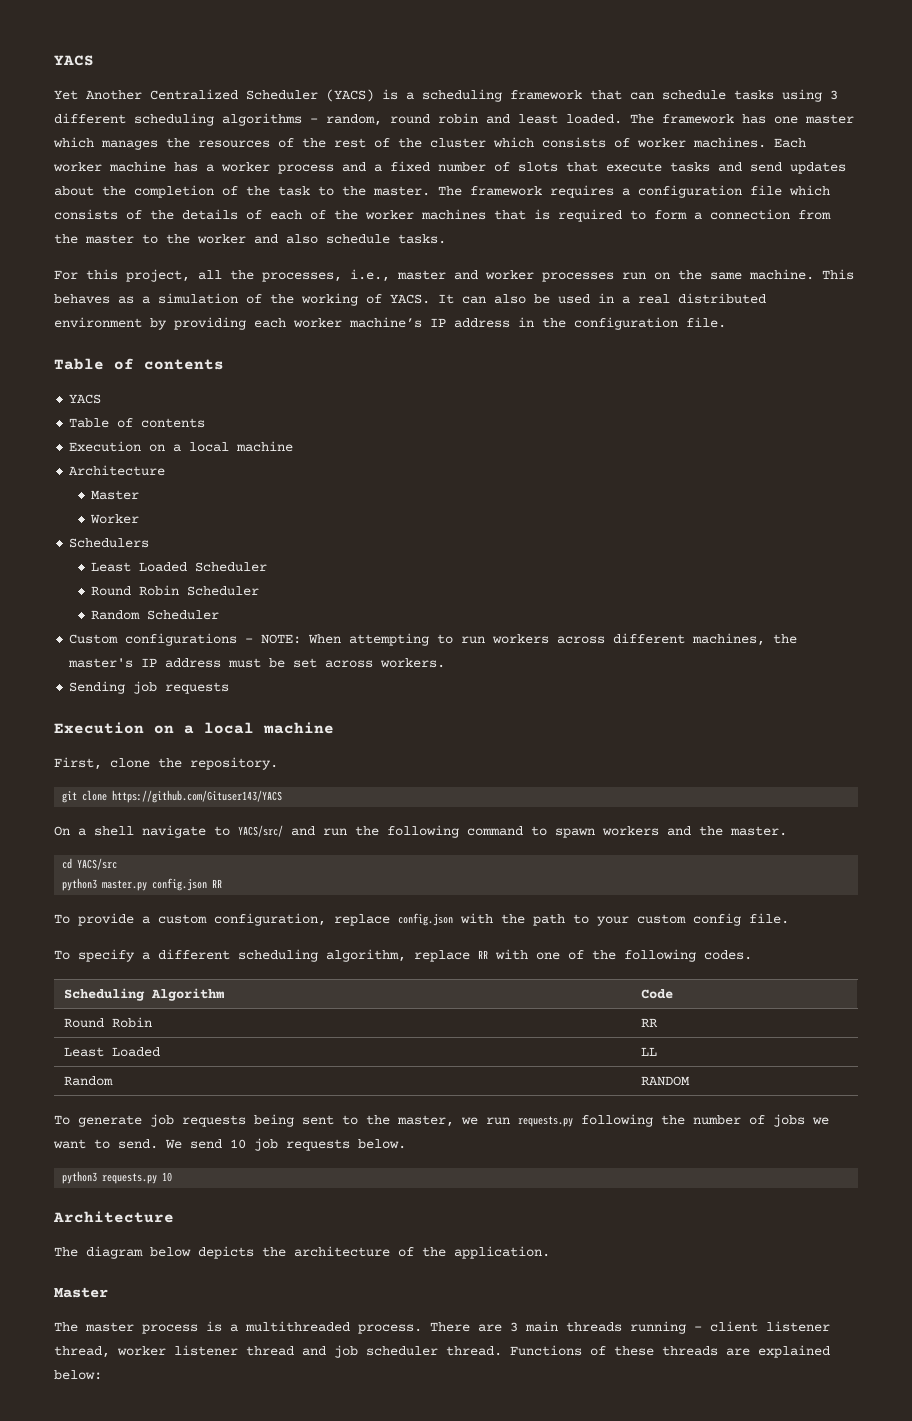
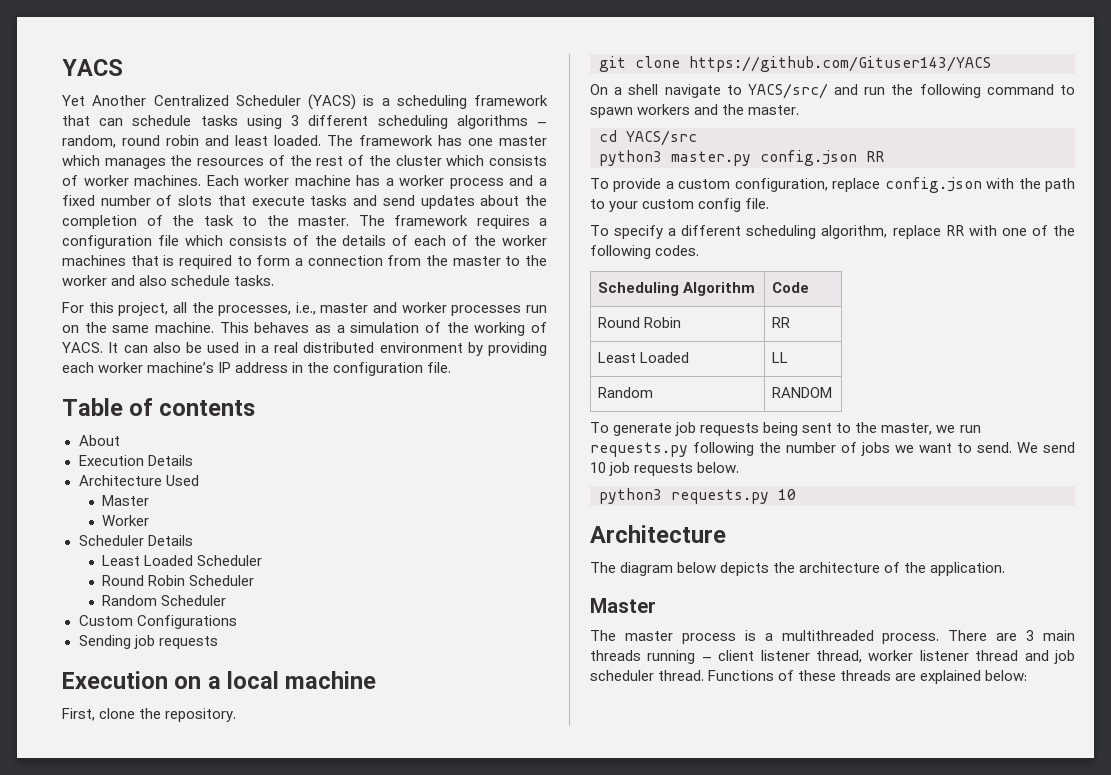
  It can also be used in a real distributed environment by providing each worker machine’s IP address in the configuration file.
  Table of contents
- YACS
- Table of contents
- Execution on a local machine
- Architecture
+ About
+ Execution Details
+ Architecture Used
- Schedulers
+ Scheduler Details
- Custom configurations - NOTE: When attempting to run workers across different machines, the master's IP address must be set across workers.
+ Custom Configurations

